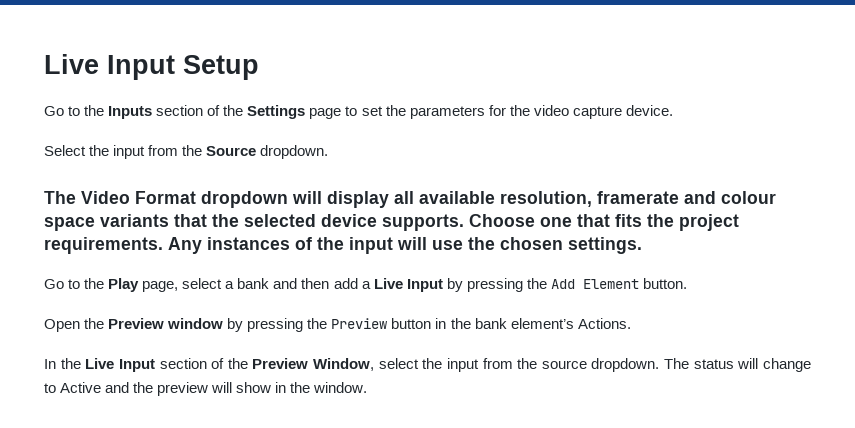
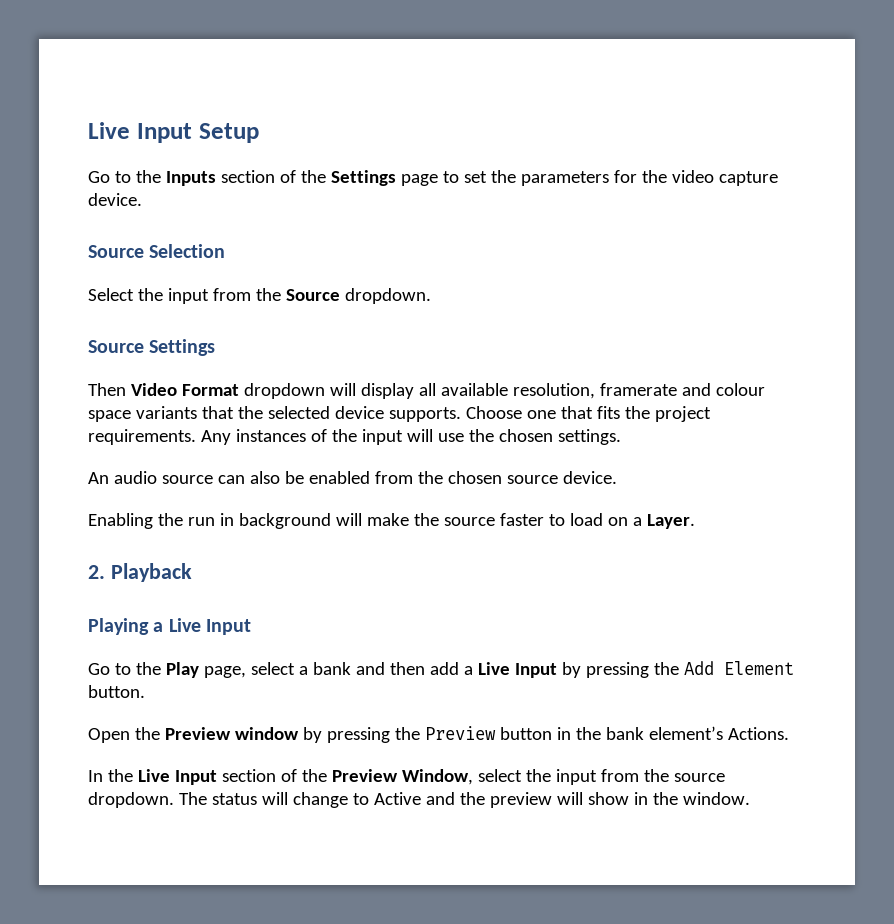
+ Source Selection
- The Video Format dropdown will display all available resolution, framerate and colour space variants that the selected device supports.
+ Source Settings
+ Then Video Format dropdown will display all available resolution, framerate and colour space variants that the selected device supports.
+ An audio source can also be enabled from the chosen source device.
+ Enabling the run in background will make the source faster to load on a Layer.
+ 2. Playback
+ Playing a Live Input

